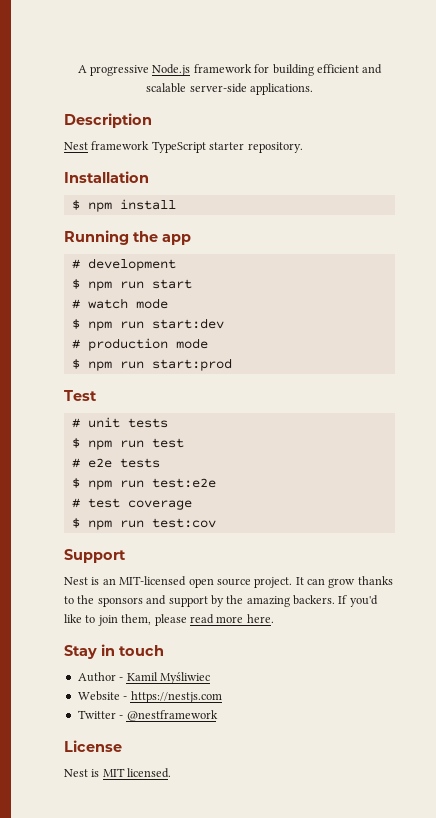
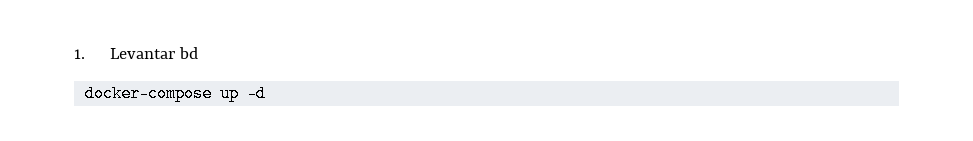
- A progressive Node.js framework for building efficient and scalable server-side applications.
- Description
- Nest framework TypeScript starter repository.
- Installation
- $ npm install
- Running the app
- # development
- $ npm run start
- # watch mode
- $ npm run start:dev
- # production mode
- $ npm run start:prod
- Test
- # unit tests
- $ npm run test
- # e2e tests
- $ npm run test:e2e
- # test coverage
- $ npm run test:cov
- Support
- Nest is an MIT-licensed open source project. It can grow thanks to the sponsors and support by the amazing backers. If you'd like to join them, please read more here.
- Stay in touch
- Author - Kamil Myśliwiec
- Website - https://nestjs.com
- Twitter - @nestframework
- License
- Nest is MIT licensed.
+ 1. Levantar bd
+ docker-compose up -d

